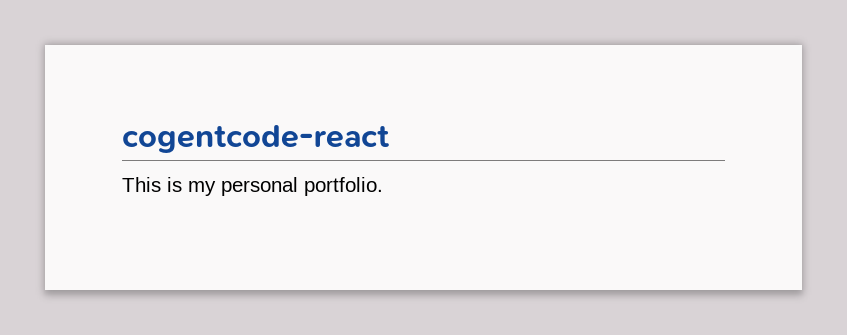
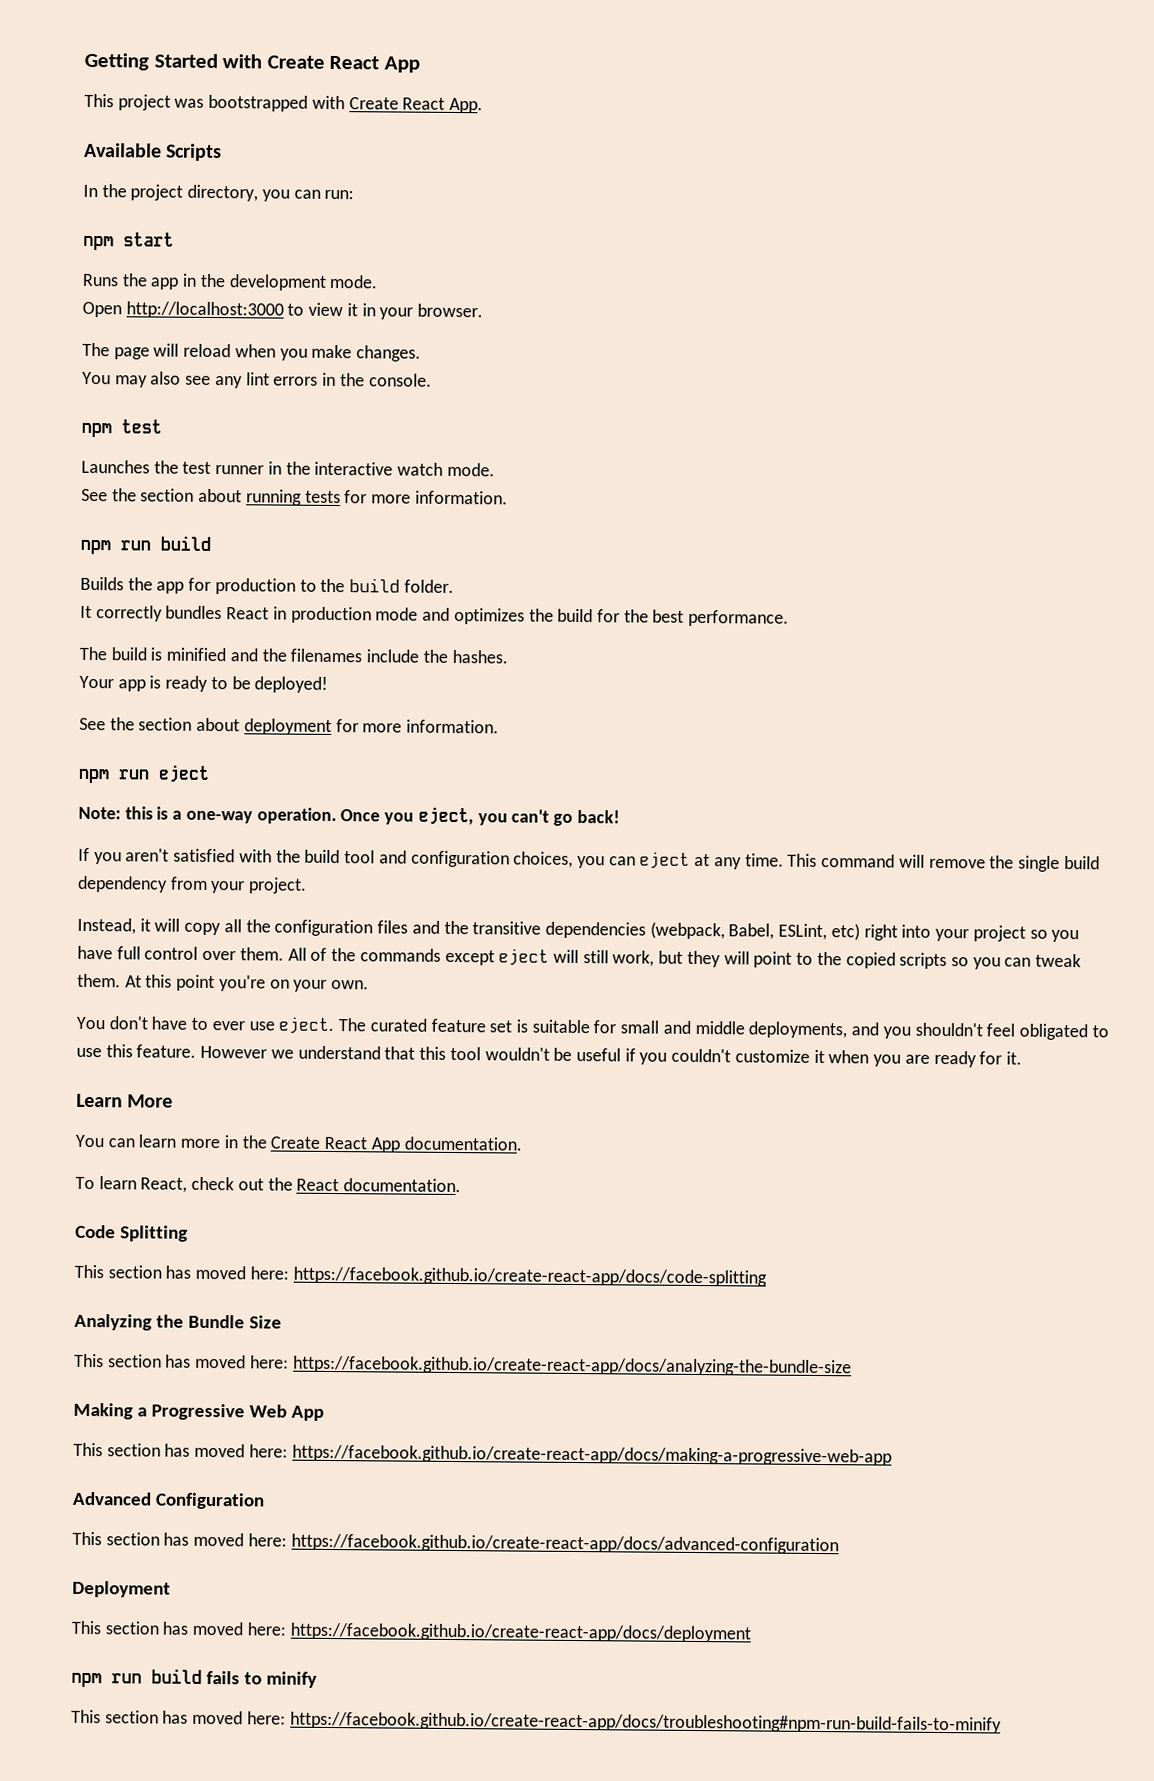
- cogentcode-react
- This is my personal portfolio.
+ Getting Started with Create React App
+ This project was bootstrapped with Create React App.
+ Available Scripts
+ In the project directory, you can run:
+ npm start
+ Runs the app in the development mode.
+ Open http://localhost:3000 to view it in your browser.
+ The page will reload when you make changes.
+ You may also see any lint errors in the console.
+ npm test
+ Launches the test runner in the interactive watch mode.
+ See the section about running tests for more information.
+ npm run build
+ Builds the app for production to the build folder.
+ It correctly bundles React in production mode and optimizes the build for the best performance.
+ The build is minified and the filenames include the hashes.
+ Your app is ready to be deployed!
+ See the section about deployment for more information.
+ npm run eject
+ Note: this is a one-way operation. Once you eject, you can't go back!
+ If you aren't satisfied with the build tool and configuration choices, you can eject at any time. This command will remove the single build dependency from your project.
+ Instead, it will copy all the configuration files and the transitive dependencies (webpack, Babel, ESLint, etc) right into your project so you have full control over them. All of the commands except eject will still work, but they will point to the copied scripts so you can tweak them. At this point you're on your own.
+ You don't have to ever use eject. The curated feature set is suitable for small and middle deployments, and you shouldn't feel obligated to use this feature. However we understand that this tool wouldn't be useful if you couldn't customize it when you are ready for it.
+ Learn More
+ You can learn more in the Create React App documentation.
+ To learn React, check out the React documentation.
+ Code Splitting
+ This section has moved here: https://facebook.github.io/create-react-app/docs/code-splitting
+ Analyzing the Bundle Size
+ This section has moved here: https://facebook.github.io/create-react-app/docs/analyzing-the-bundle-size
+ Making a Progressive Web App
+ This section has moved here: https://facebook.github.io/create-react-app/docs/making-a-progressive-web-app
+ Advanced Configuration
+ This section has moved here: https://facebook.github.io/create-react-app/docs/advanced-configuration
+ Deployment
+ This section has moved here: https://facebook.github.io/create-react-app/docs/deployment
+ npm run build fails to minify
+ This section has moved here: https://facebook.github.io/create-react-app/docs/troubleshooting#npm-run-build-fails-to-minify

